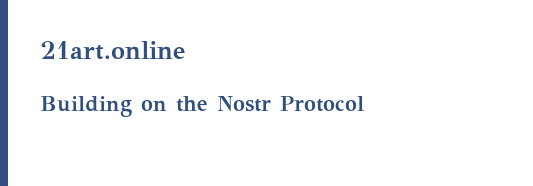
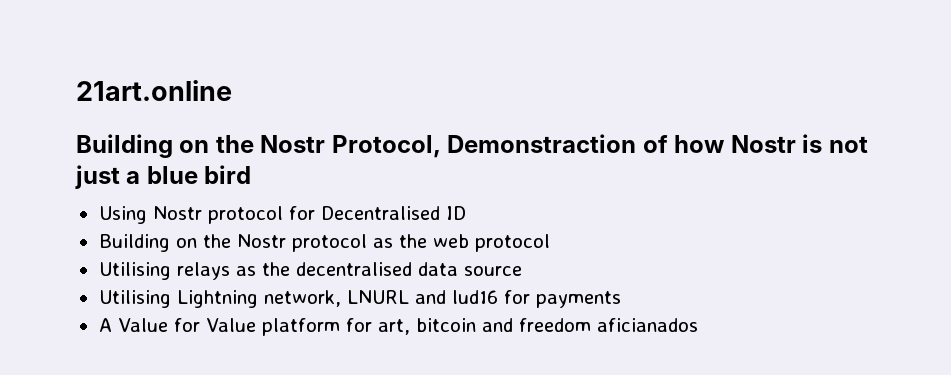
- Building on the Nostr Protocol
+ Building on the Nostr Protocol, Demonstraction of how Nostr is not just a blue bird
+ Using Nostr protocol for Decentralised ID
+ Building on the Nostr protocol as the web protocol
+ Utilising relays as the decentralised data source
+ Utilising Lightning network, LNURL and lud16 for payments
+ A Value for Value platform for art, bitcoin and freedom aficianados

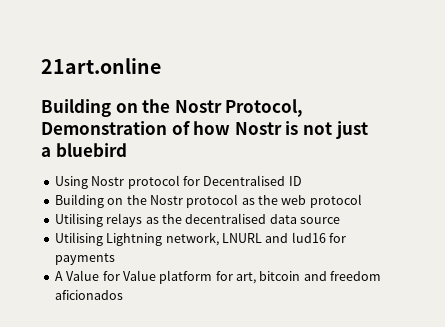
- Building on the Nostr Protocol, Demonstraction of how Nostr is not just a blue bird
+ Building on the Nostr Protocol, Demonstration of how Nostr is not just a bluebird
- A Value for Value platform for art, bitcoin and freedom aficianados
+ A Value for Value platform for art, bitcoin and freedom aficionados

